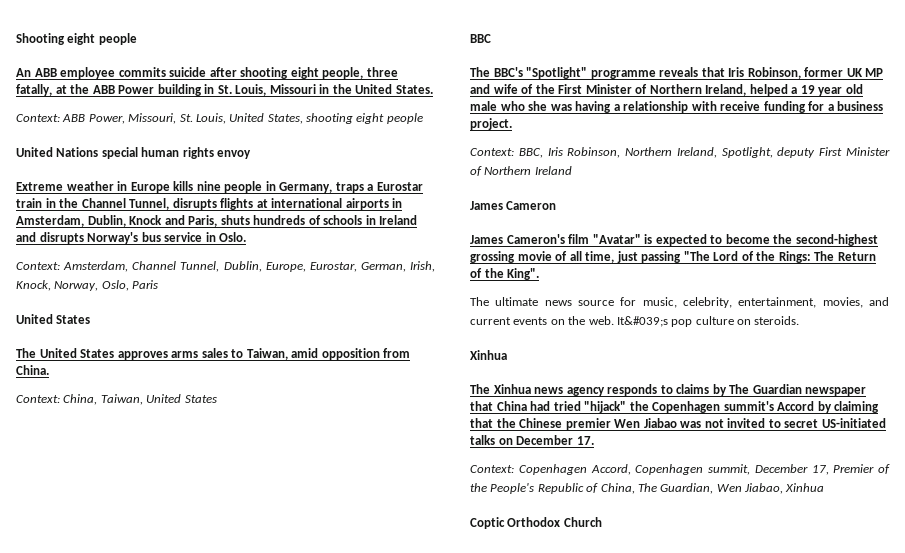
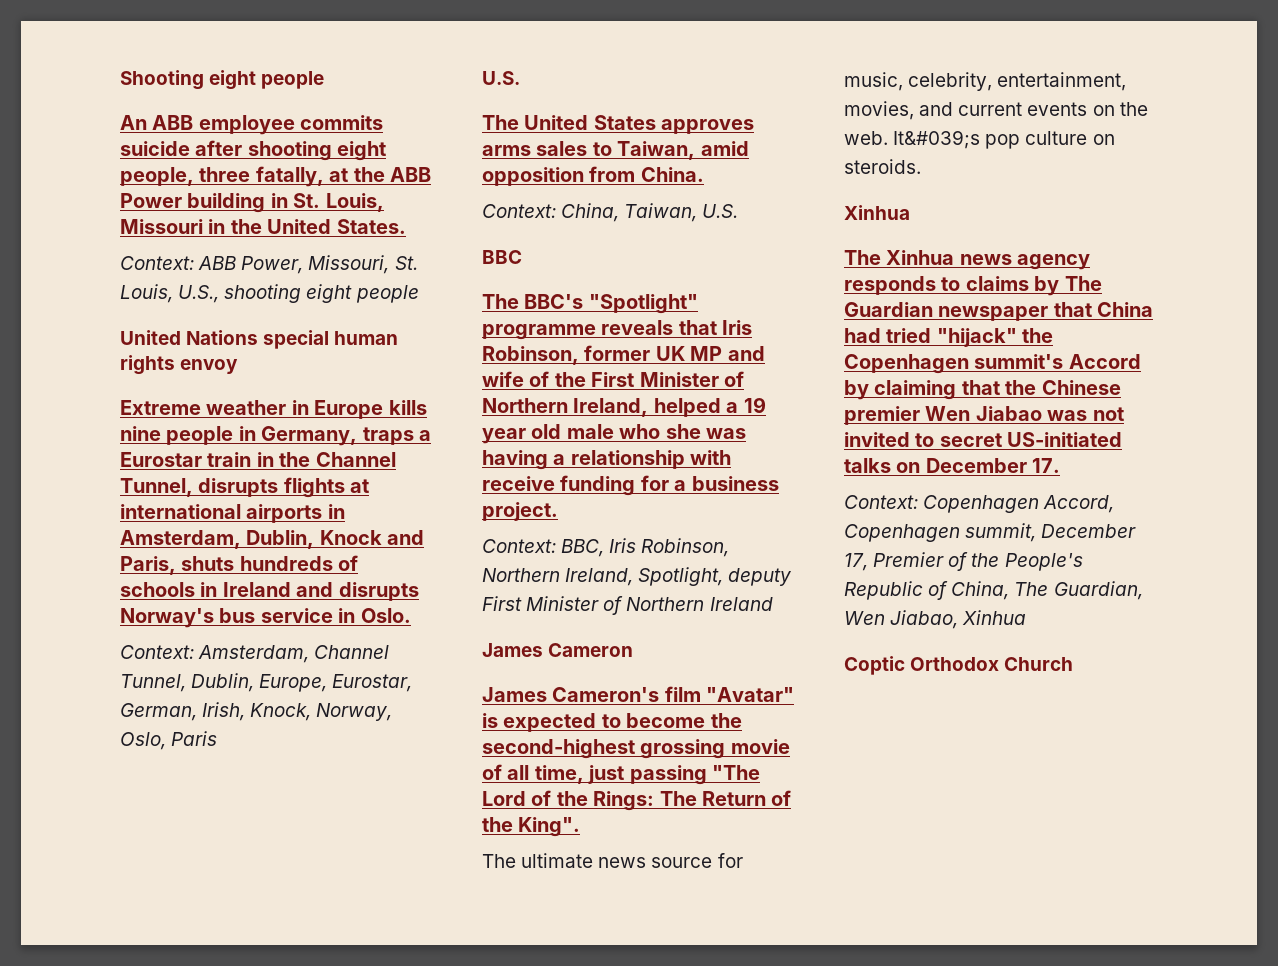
- Context: ABB Power, Missouri, St. Louis, United States, shooting eight people
+ Context: ABB Power, Missouri, St. Louis, U.S., shooting eight people
  Context: Amsterdam, Channel Tunnel, Dublin, Europe, Eurostar, German, Irish, Knock, Norway, Oslo, Paris
- United States
+ U.S.
- Context: China, Taiwan, United States
+ Context: China, Taiwan, U.S.

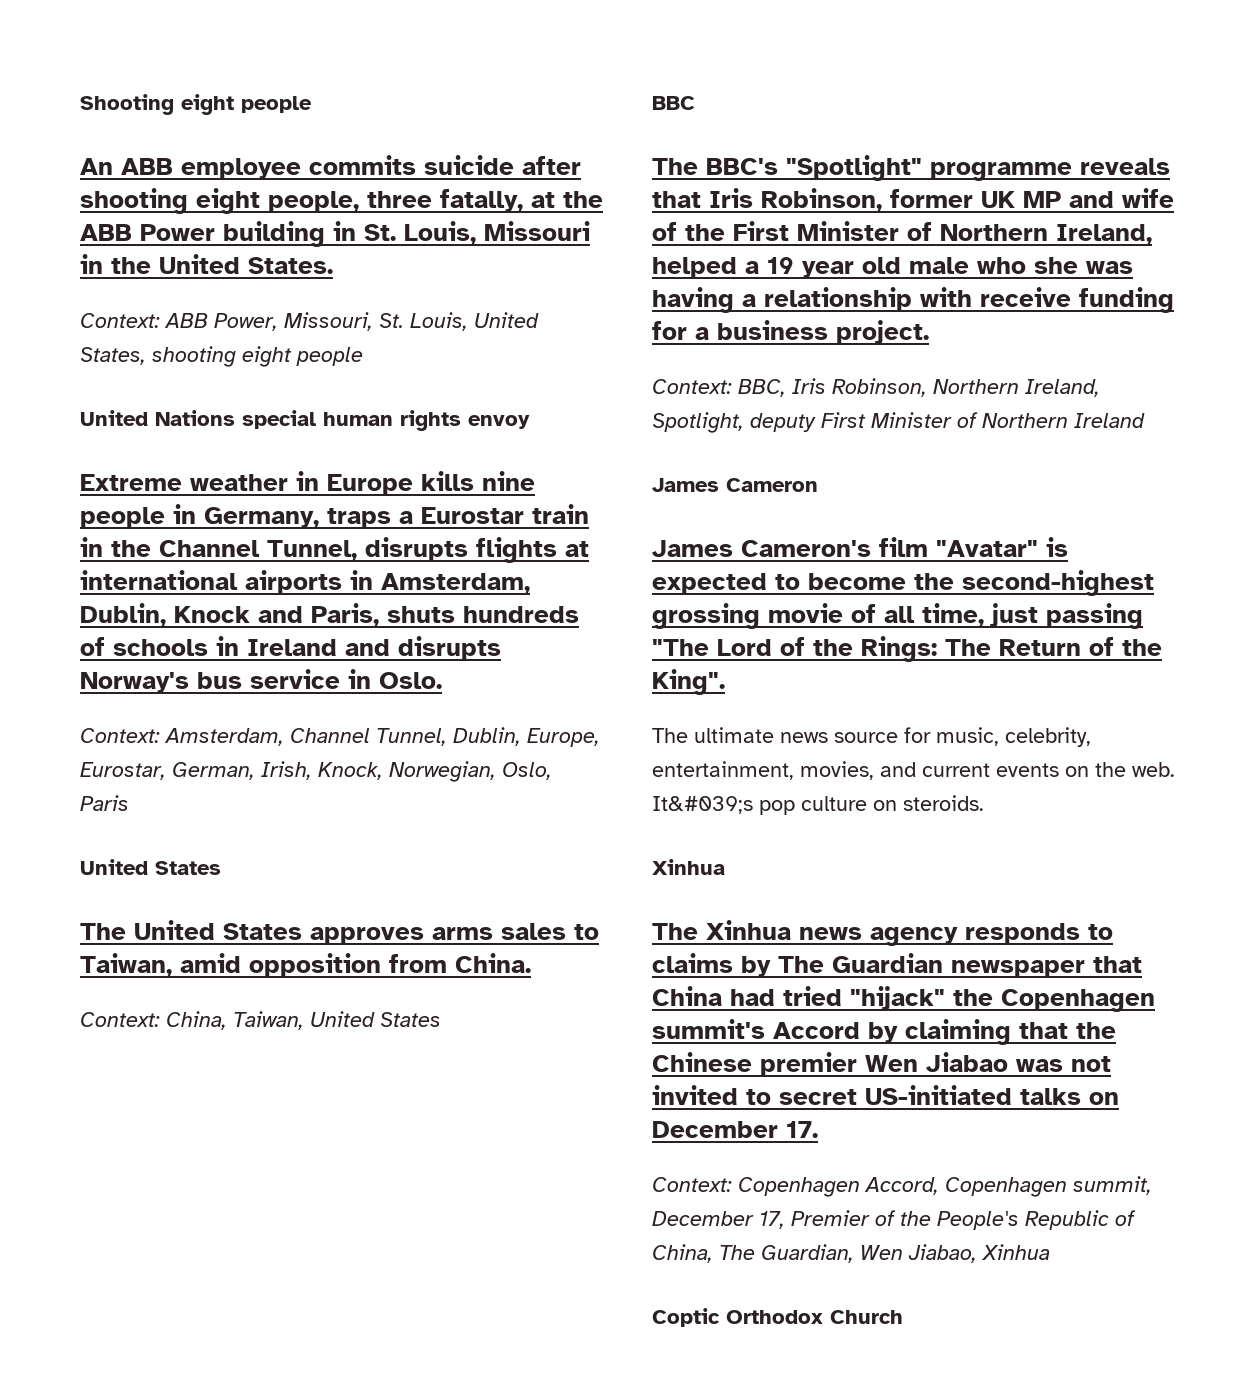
- Context: ABB Power, Missouri, St. Louis, U.S., shooting eight people
+ Context: ABB Power, Missouri, St. Louis, United States, shooting eight people
- Context: Amsterdam, Channel Tunnel, Dublin, Europe, Eurostar, German, Irish, Knock, Norway, Oslo, Paris
- U.S.
+ Context: Amsterdam, Channel Tunnel, Dublin, Europe, Eurostar, German, Irish, Knock, Norwegian, Oslo, Paris
+ United States
- Context: China, Taiwan, U.S.
+ Context: China, Taiwan, United States

